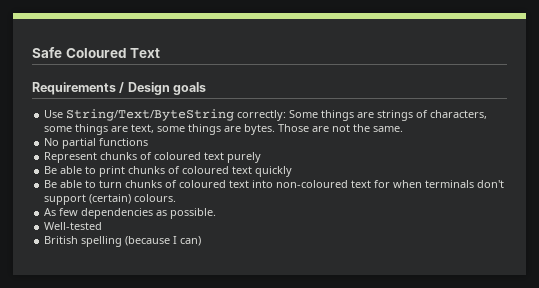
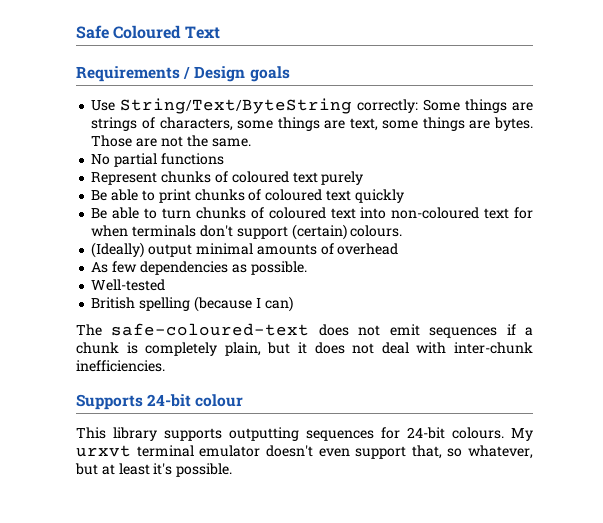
+ (Ideally) output minimal amounts of overhead
+ The safe-coloured-text does not emit sequences if a chunk is completely plain, but it does not deal with inter-chunk inefficiencies.
+ Supports 24-bit colour
+ This library supports outputting sequences for 24-bit colours. My urxvt terminal emulator doesn't even support that, so whatever, but at least it's possible.

